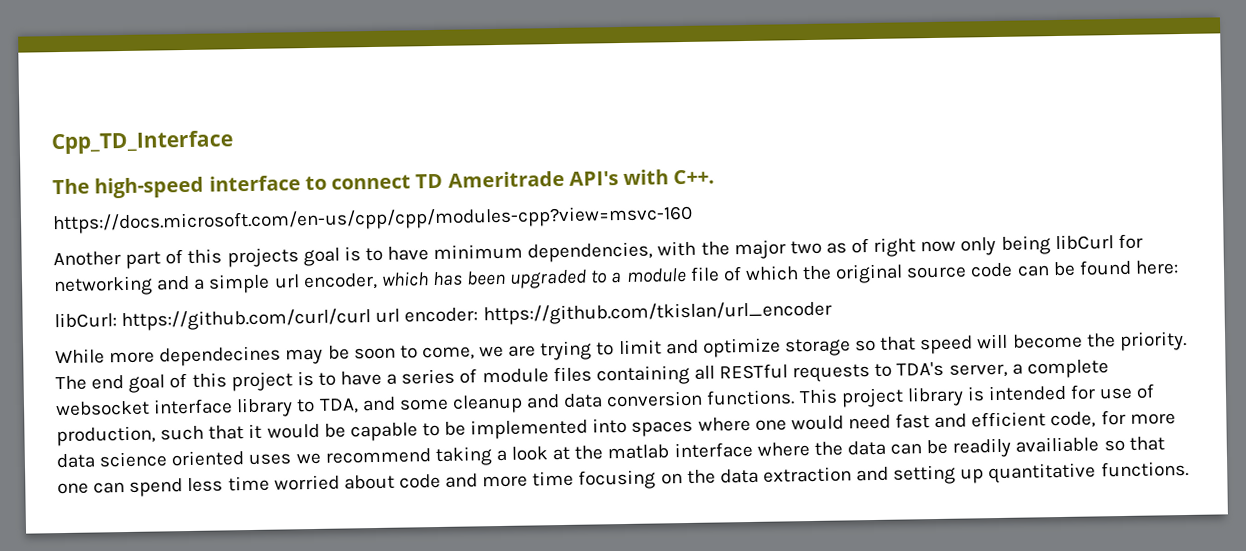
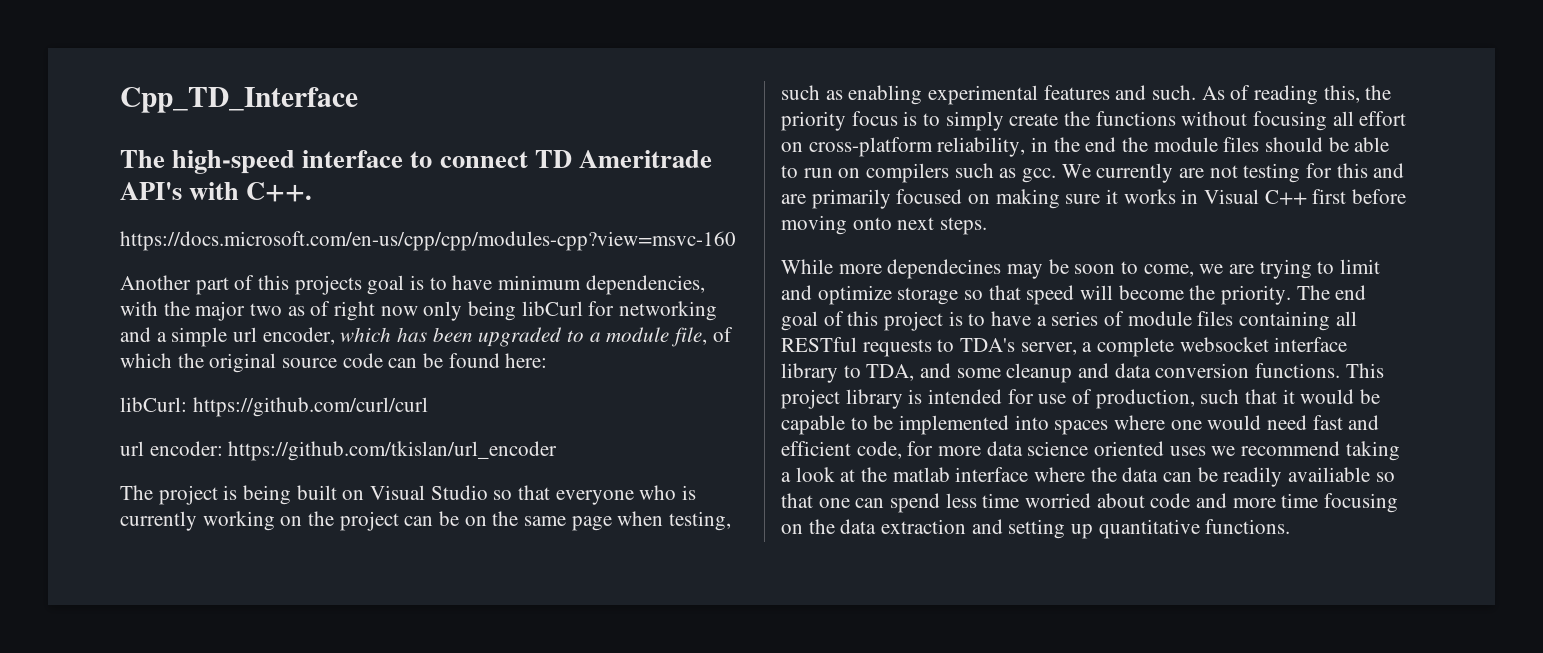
- Another part of this projects goal is to have minimum dependencies, with the major two as of right now only being libCurl for networking and a simple url encoder, which has been upgraded to a module file of which the original source code can be found here:
+ Another part of this projects goal is to have minimum dependencies, with the major two as of right now only being libCurl for networking and a simple url encoder, which has been upgraded to a module file, of which the original source code can be found here:
- libCurl: https://github.com/curl/curl url encoder: https://github.com/tkislan/url_encoder
+ libCurl: https://github.com/curl/curl
+ url encoder: https://github.com/tkislan/url_encoder
+ The project is being built on Visual Studio so that everyone who is currently working on the project can be on the same page when testing, such as enabling experimental features and such. As of reading this, the priority focus is to simply create the functions without focusing all effort on cross-platform reliability, in the end the module files should be able to run on compilers such as gcc. We currently are not testing for this and are primarily focused on making sure it works in Visual C++ first before moving onto next steps.

